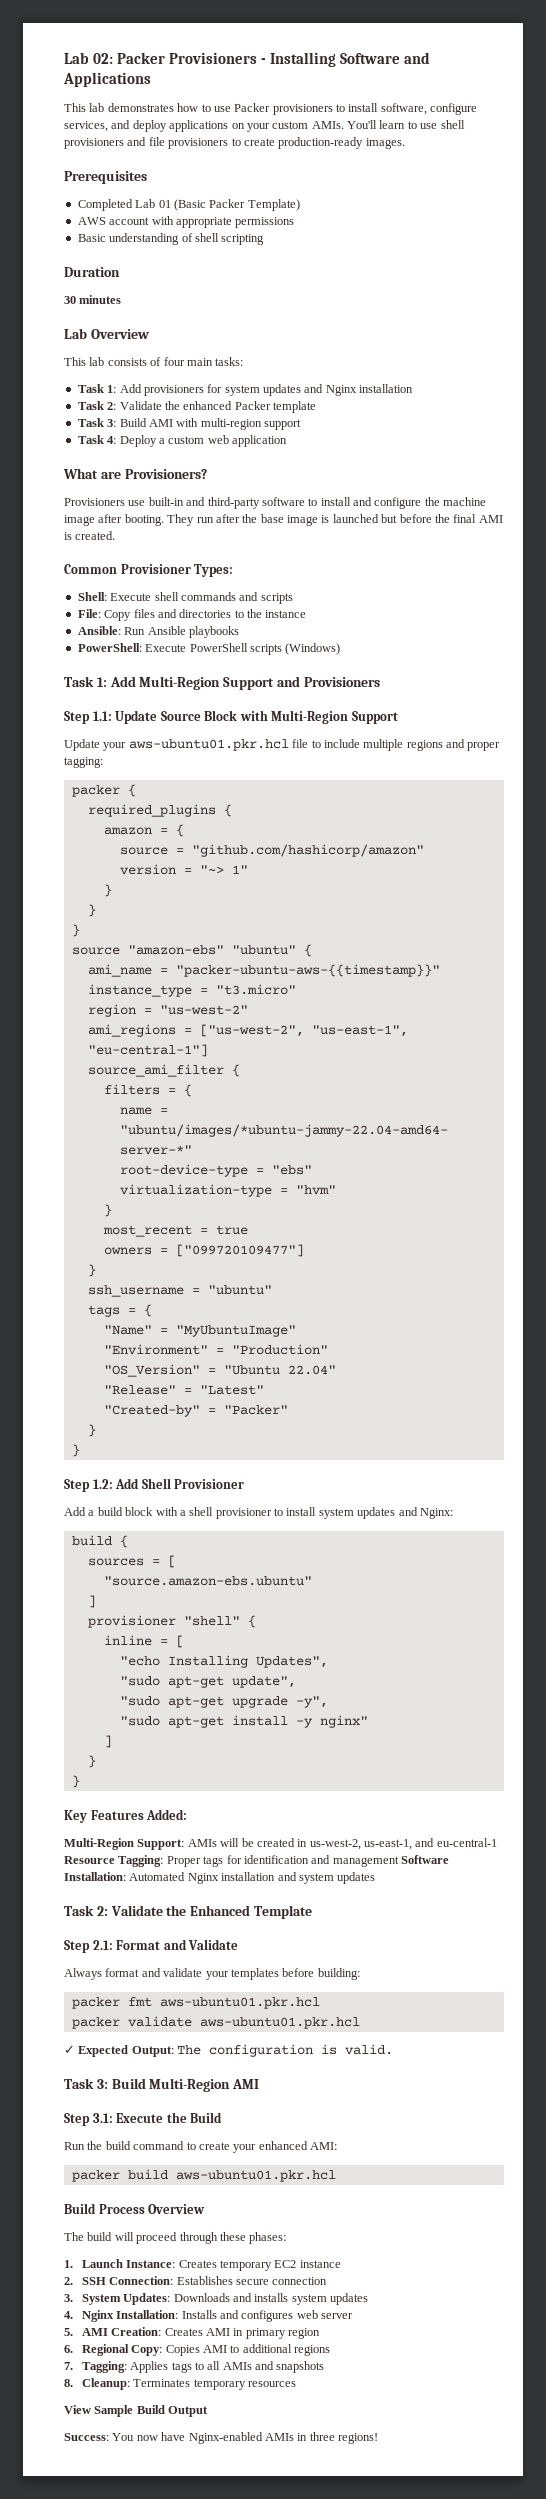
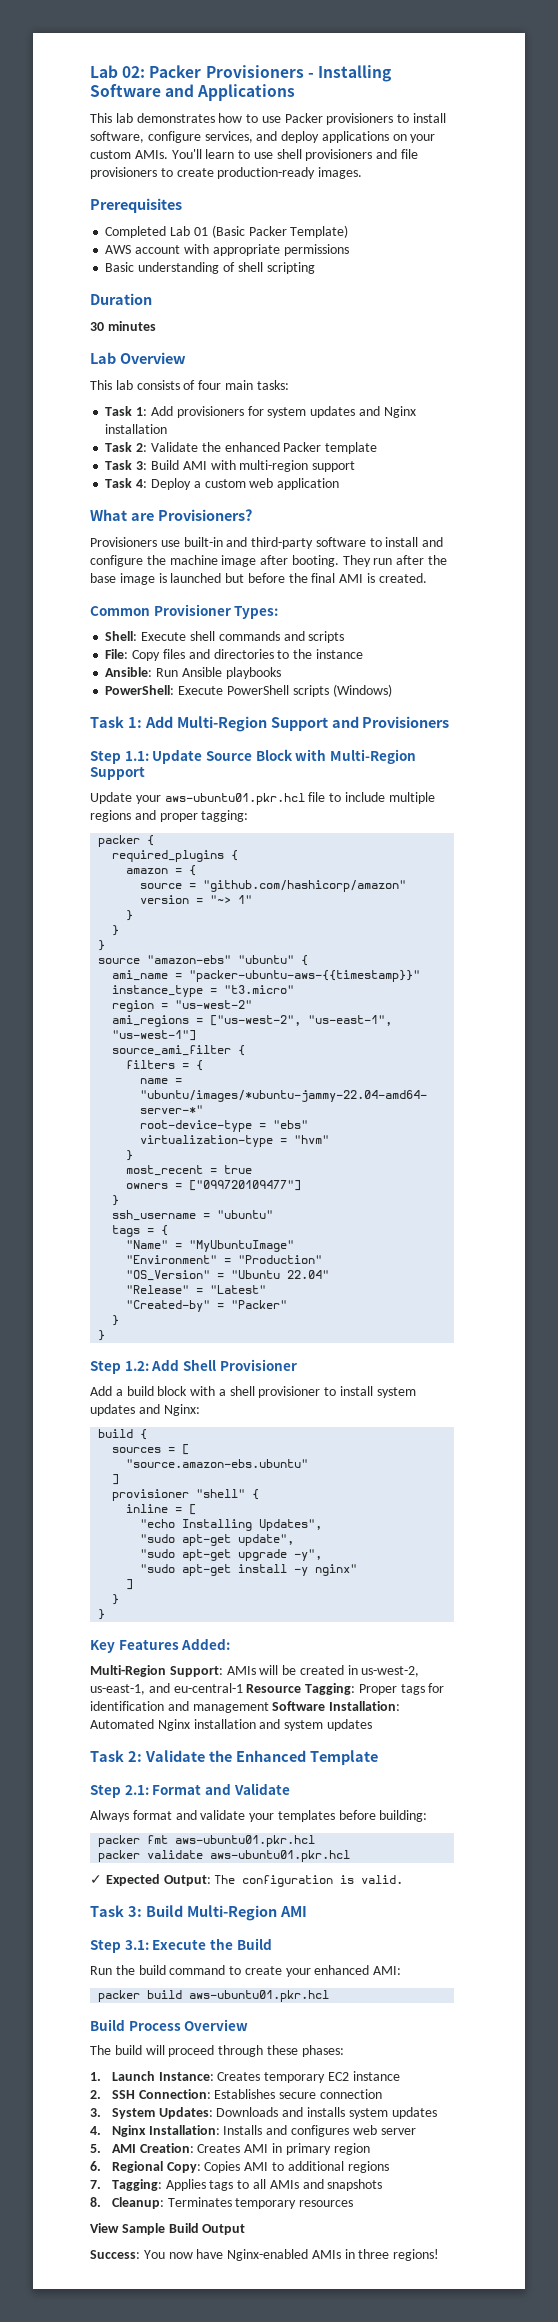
- ami_regions = ["us-west-2", "us-east-1", "eu-central-1"]
+ ami_regions = ["us-west-2", "us-east-1", "us-west-1"]

